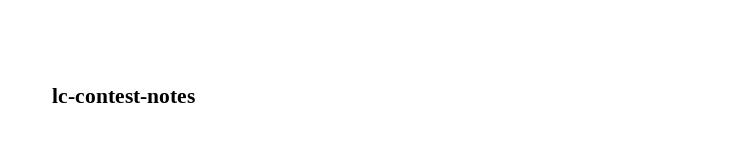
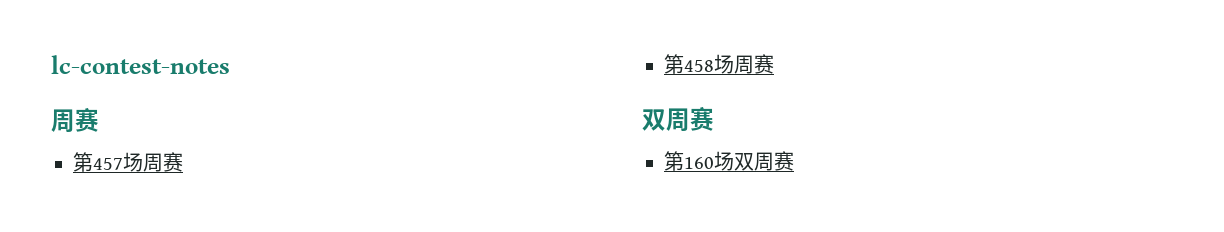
  lc-contest-notes
+ 周赛
+ 第457场周赛
+ 第458场周赛
+ 双周赛
+ 第160场双周赛

